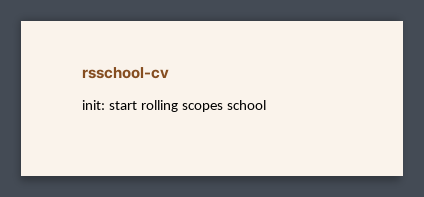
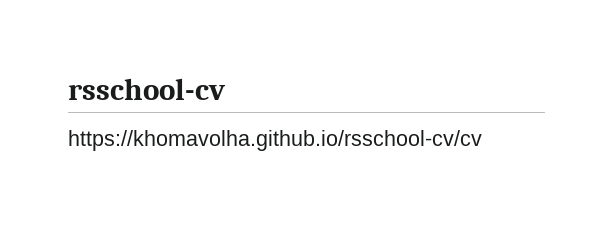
- init: start rolling scopes school
+ https://khomavolha.github.io/rsschool-cv/cv

